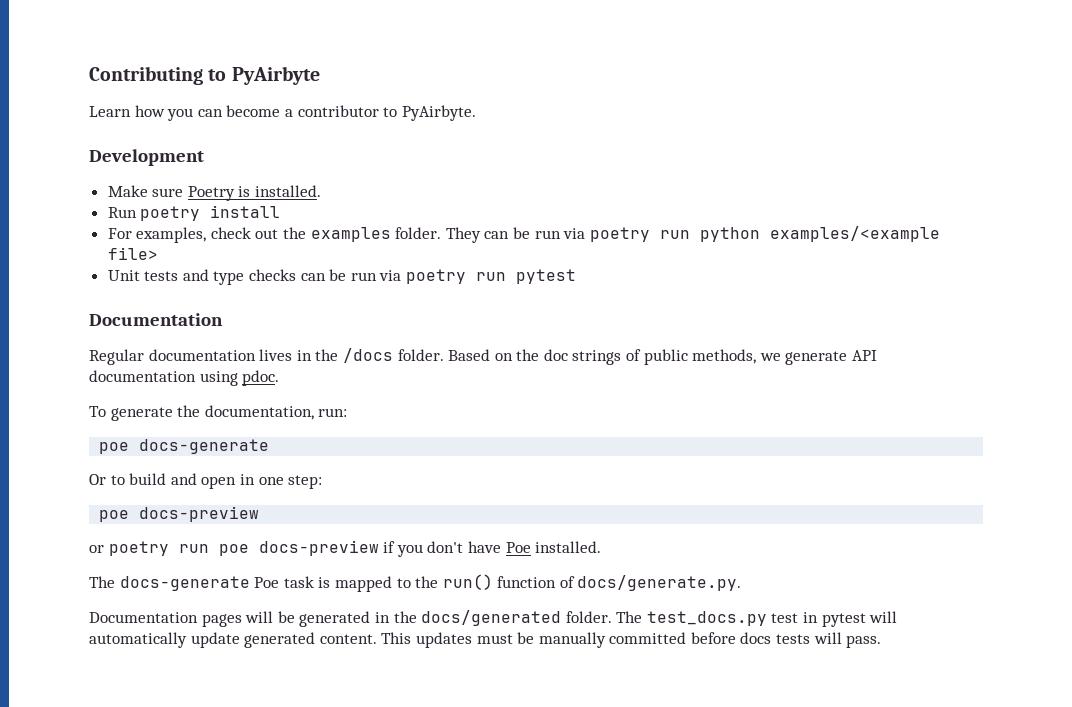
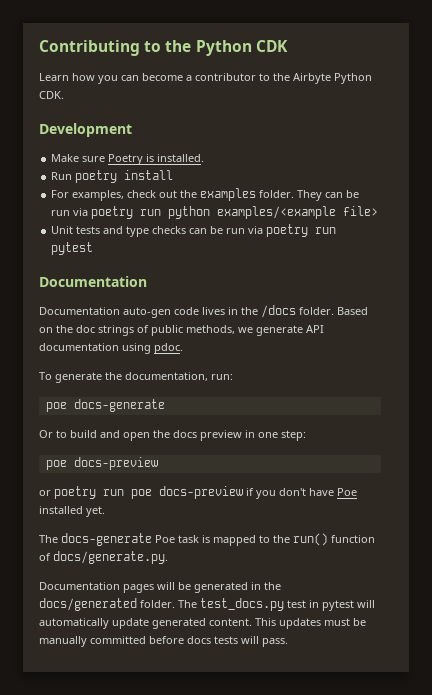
- Contributing to PyAirbyte
+ Contributing to the Python CDK
- Learn how you can become a contributor to PyAirbyte.
+ Learn how you can become a contributor to the Airbyte Python CDK.
- Regular documentation lives in the /docs folder.
+ Documentation auto-gen code lives in the /docs folder.
- Or to build and open in one step:
+ Or to build and open the docs preview in one step:
- or poetry run poe docs-preview if you don't have Poe installed.
+ or poetry run poe docs-preview if you don't have Poe installed yet.

